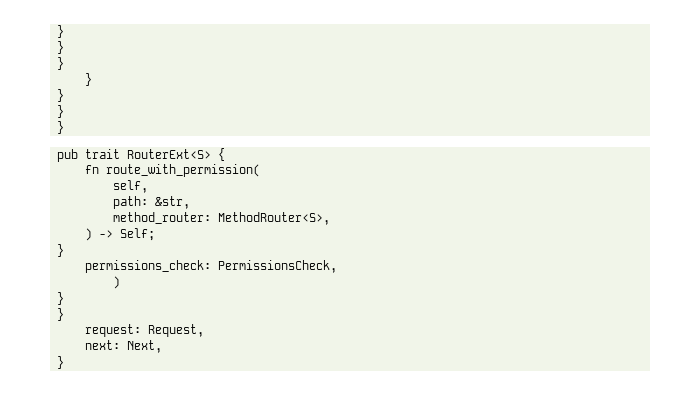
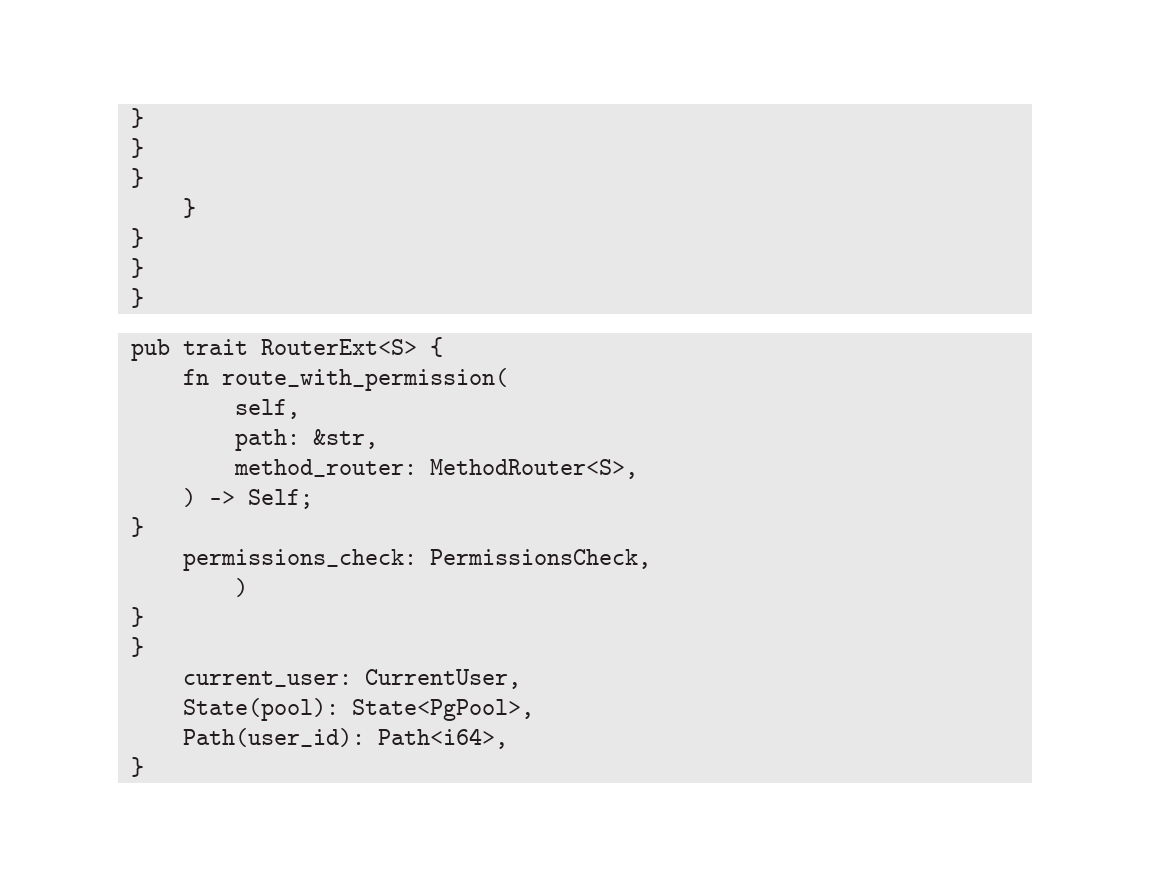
- request: Request,
- next: Next,
+ current_user: CurrentUser,
+ State(pool): State<PgPool>,
+ Path(user_id): Path<i64>,

